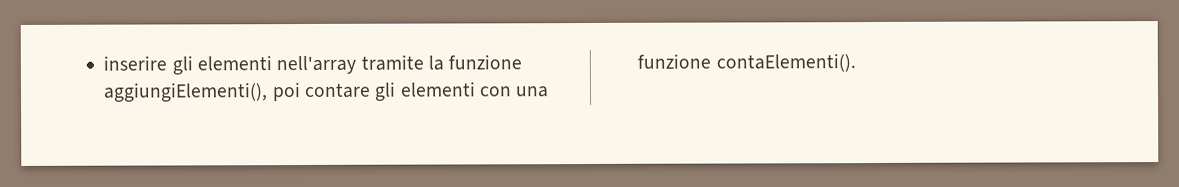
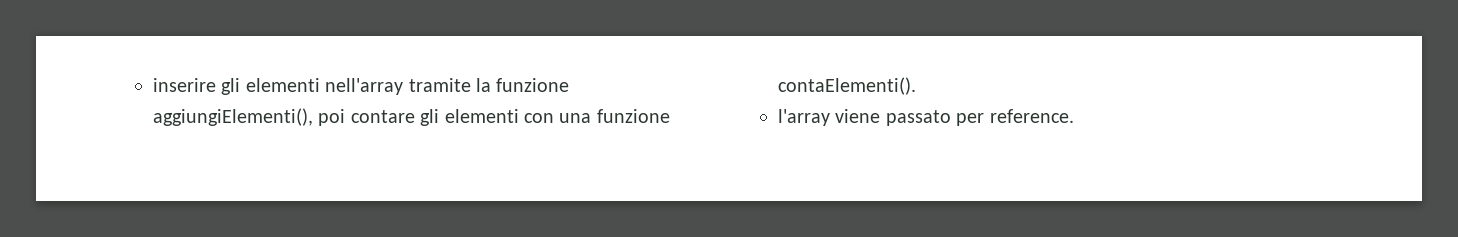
+ l'array viene passato per reference.

